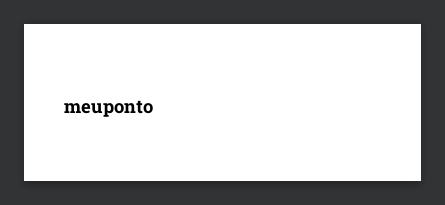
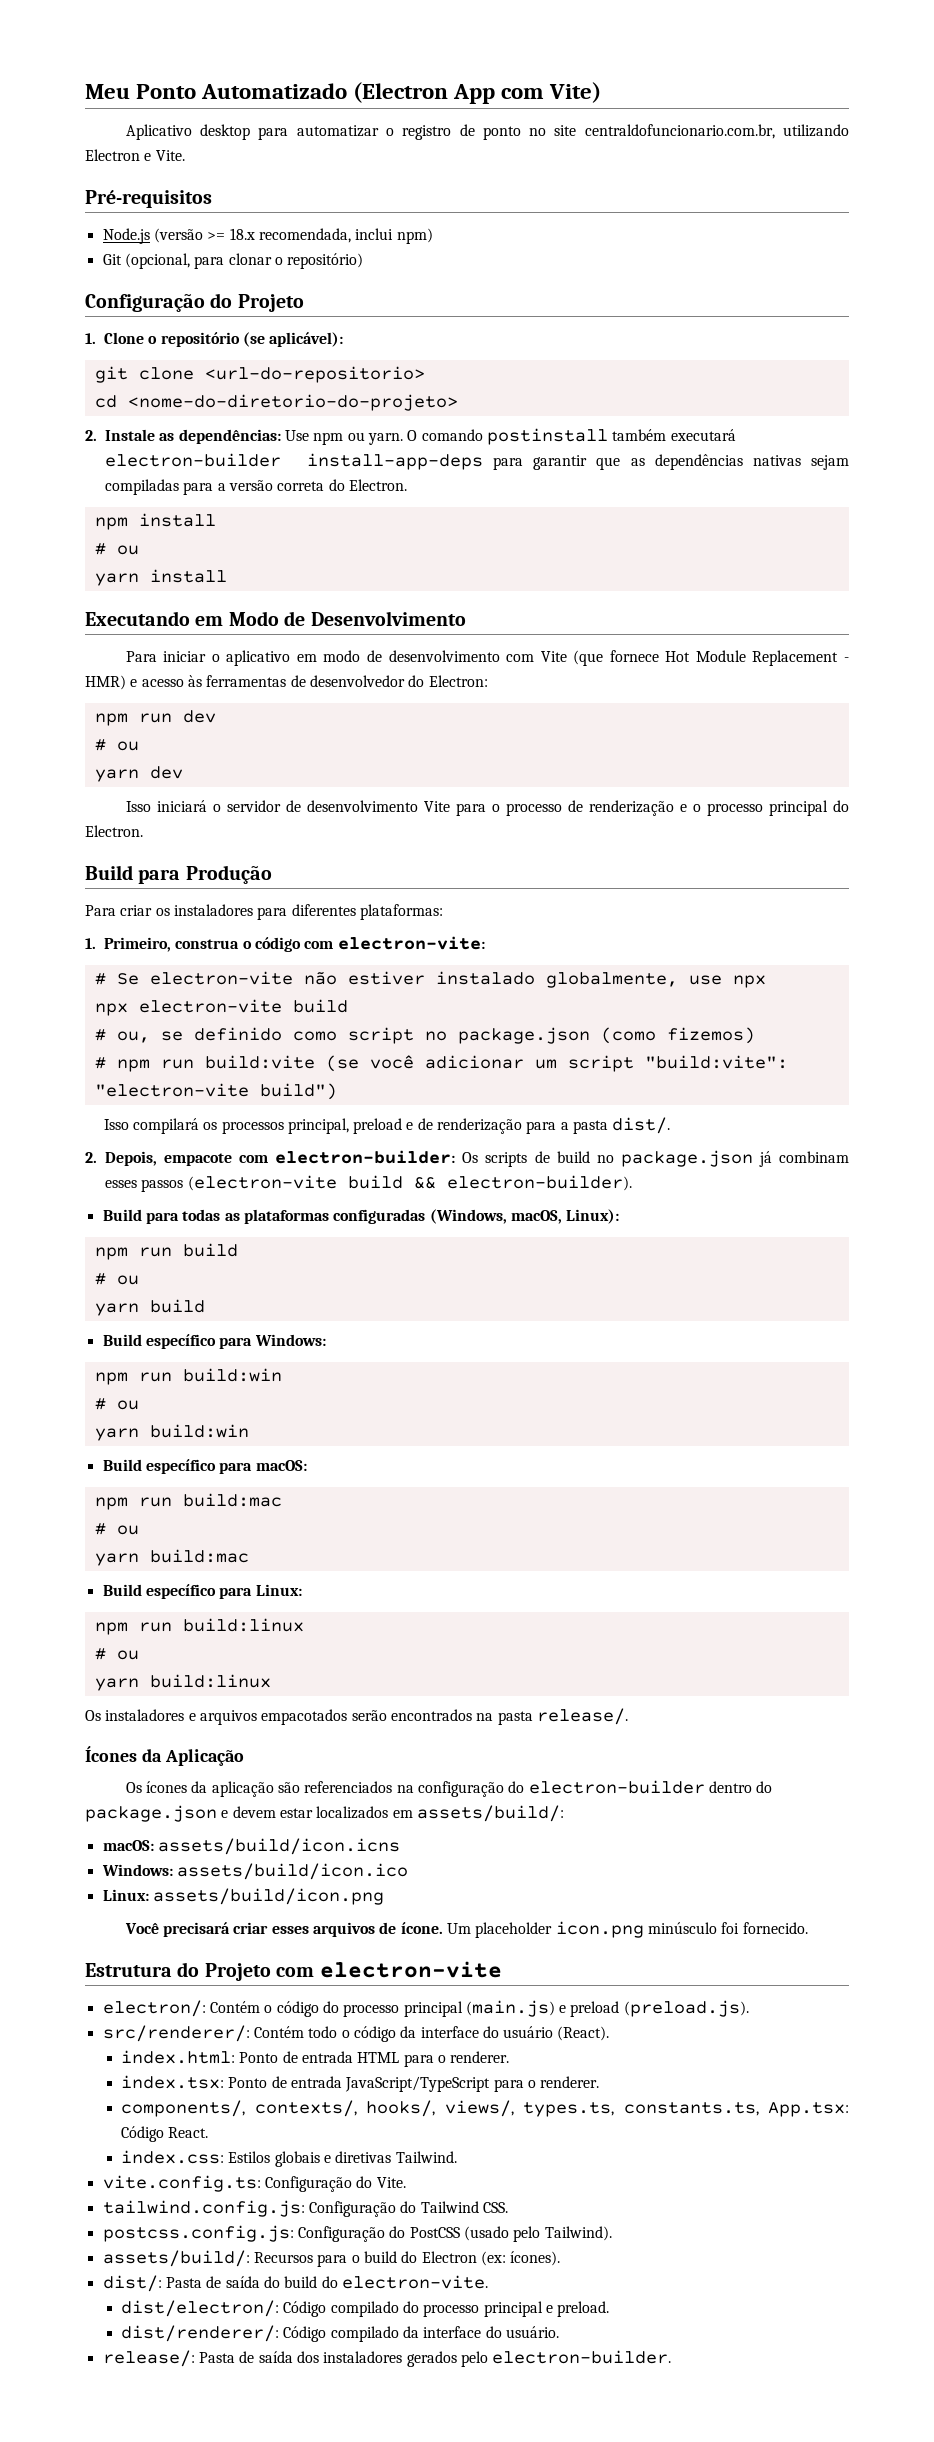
- meuponto
+ Meu Ponto Automatizado (Electron App com Vite)
+ Aplicativo desktop para automatizar o registro de ponto no site centraldofuncionario.com.br, utilizando Electron e Vite.
+ Pré-requisitos
+ Node.js (versão >= 18.x recomendada, inclui npm)
+ Git (opcional, para clonar o repositório)
+ Configuração do Projeto
+ 1. Clone o repositório (se aplicável):
+ git clone <url-do-repositorio>
+ cd <nome-do-diretorio-do-projeto>
+ 2. Instale as dependências: Use npm ou yarn. O comando postinstall também executará electron-builder install-app-deps para garantir que as dependências nativas sejam compiladas para a versão correta do Electron.
+ npm install
+ # ou
+ yarn install
+ Executando em Modo de Desenvolvimento
+ Para iniciar o aplicativo em modo de desenvolvimento com Vite (que fornece Hot Module Replacement - HMR) e acesso às ferramentas de desenvolvedor do Electron:
+ npm run dev
+ # ou
+ yarn dev
+ Isso iniciará o servidor de desenvolvimento Vite para o processo de renderização e o processo principal do Electron.
+ Build para Produção
+ Para criar os instaladores para diferentes plataformas:
+ 1. Primeiro, construa o código com electron-vite:
+ # Se electron-vite não estiver instalado globalmente, use npx
+ npx electron-vite build
+ # ou, se definido como script no package.json (como fizemos)
+ # npm run build:vite (se você adicionar um script "build:vite": "electron-vite build")
+ Isso compilará os processos principal, preload e de renderização para a pasta dist/.
+ 2. Depois, empacote com electron-builder: Os scripts de build no package.json já combinam esses passos (electron-vite build && electron-builder).
+ Build para todas as plataformas configuradas (Windows, macOS, Linux):
+ npm run build
+ # ou
+ yarn build
+ Build específico para Windows:
+ npm run build:win
+ # ou
+ yarn build:win
+ Build específico para macOS:
+ npm run build:mac
+ # ou
+ yarn build:mac
+ Build específico para Linux:
+ npm run build:linux
+ # ou
+ yarn build:linux
+ Os instaladores e arquivos empacotados serão encontrados na pasta release/.
+ Ícones da Aplicação
+ Os ícones da aplicação são referenciados na configuração do electron-builder dentro do package.json e devem estar localizados em assets/build/:
+ macOS: assets/build/icon.icns
+ Windows: assets/build/icon.ico
+ Linux: assets/build/icon.png
+ Você precisará criar esses arquivos de ícone. Um placeholder icon.png minúsculo foi fornecido.
+ Estrutura do Projeto com electron-vite
+ electron/: Contém o código do processo principal (main.js) e preload (preload.js).
+ src/renderer/: Contém todo o código da interface do usuário (React).
+ index.html: Ponto de entrada HTML para o renderer.
+ index.tsx: Ponto de entrada JavaScript/TypeScript para o renderer.
+ components/, contexts/, hooks/, views/, types.ts, constants.ts, App.tsx: Código React.
+ index.css: Estilos globais e diretivas Tailwind.
+ vite.config.ts: Configuração do Vite.
+ tailwind.config.js: Configuração do Tailwind CSS.
+ postcss.config.js: Configuração do PostCSS (usado pelo Tailwind).
+ assets/build/: Recursos para o build do Electron (ex: ícones).
+ dist/: Pasta de saída do build do electron-vite.
+ dist/electron/: Código compilado do processo principal e preload.
+ dist/renderer/: Código compilado da interface do usuário.
+ release/: Pasta de saída dos instaladores gerados pelo electron-builder.

